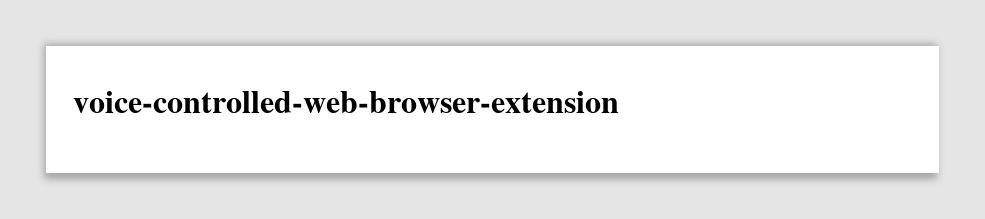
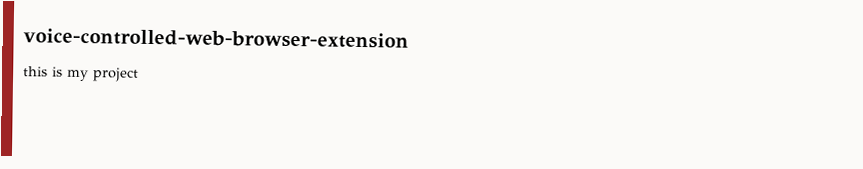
+ this is my project

